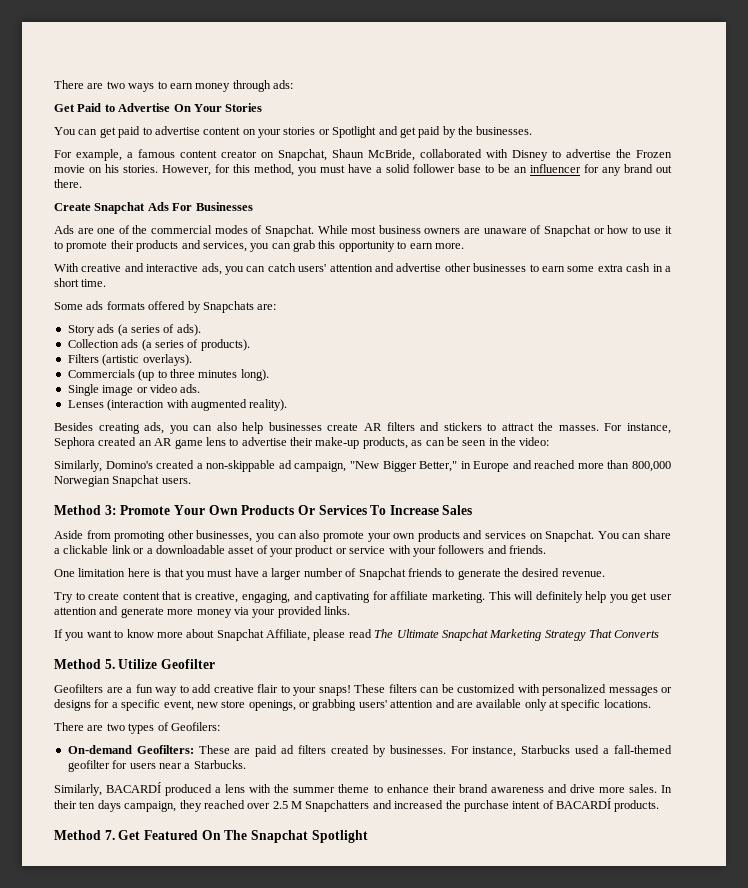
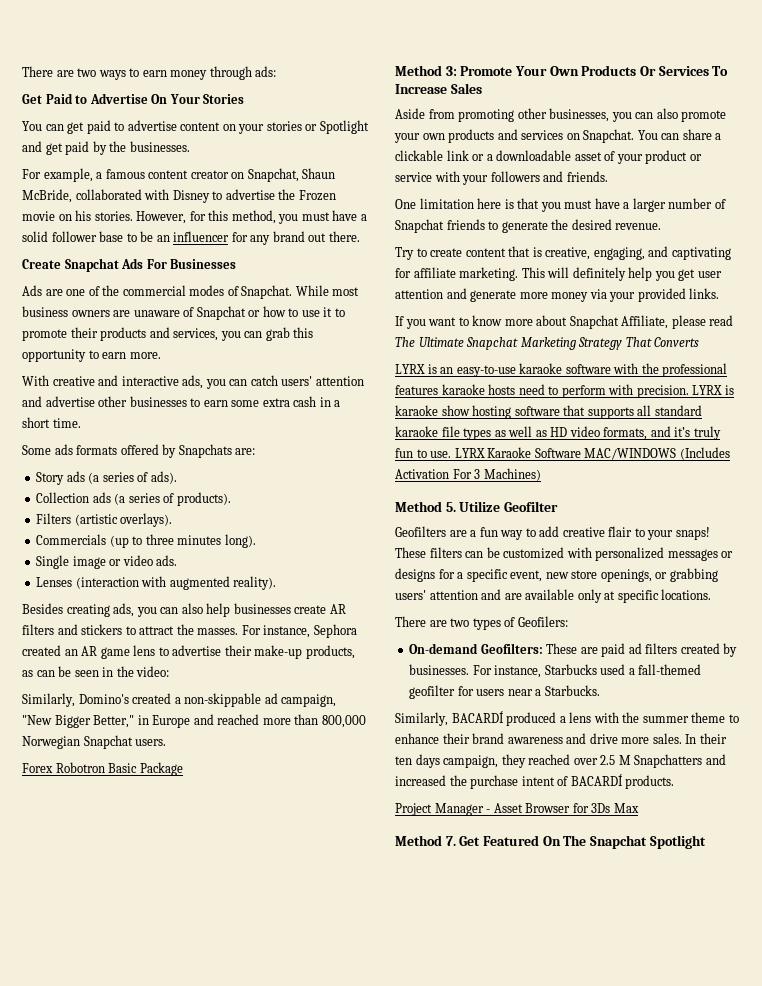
+ Forex Robotron Basic Package
+ LYRX is an easy-to-use karaoke software with the professional features karaoke hosts need to perform with precision. LYRX is karaoke show hosting software that supports all standard karaoke file types as well as HD video formats, and it’s truly fun to use. LYRX Karaoke Software MAC/WINDOWS (Includes Activation For 3 Machines)
+ Project Manager - Asset Browser for 3Ds Max

